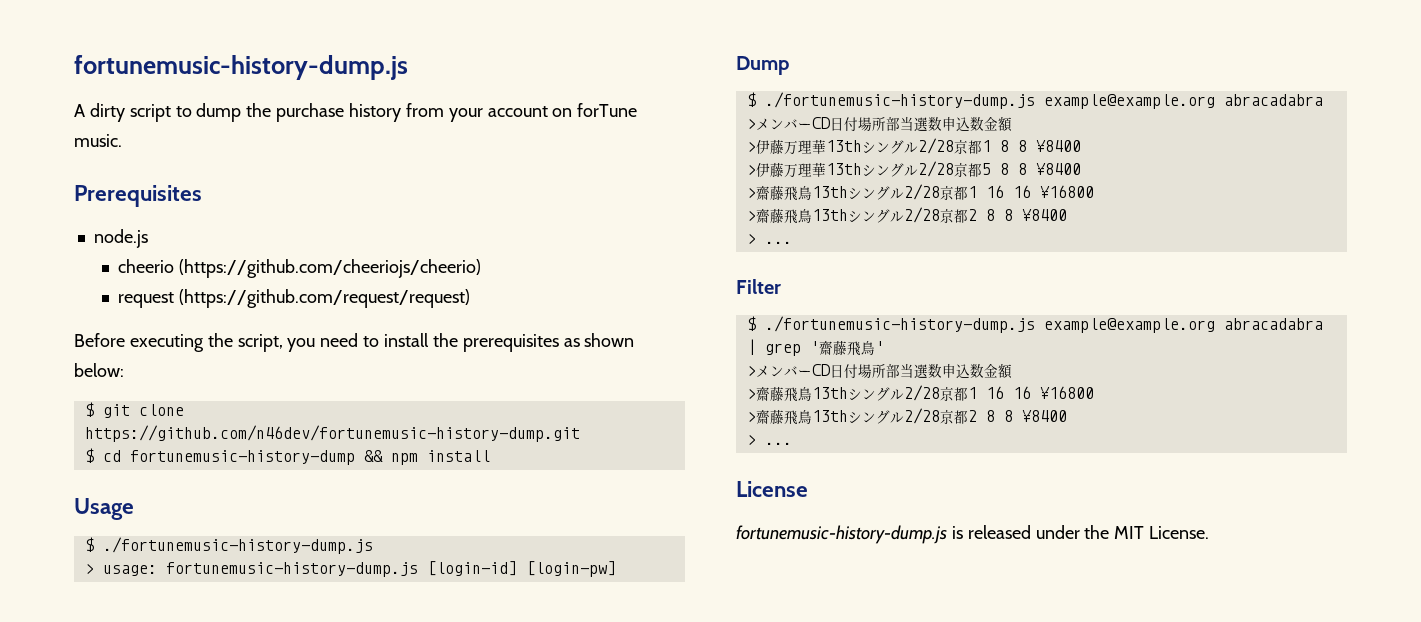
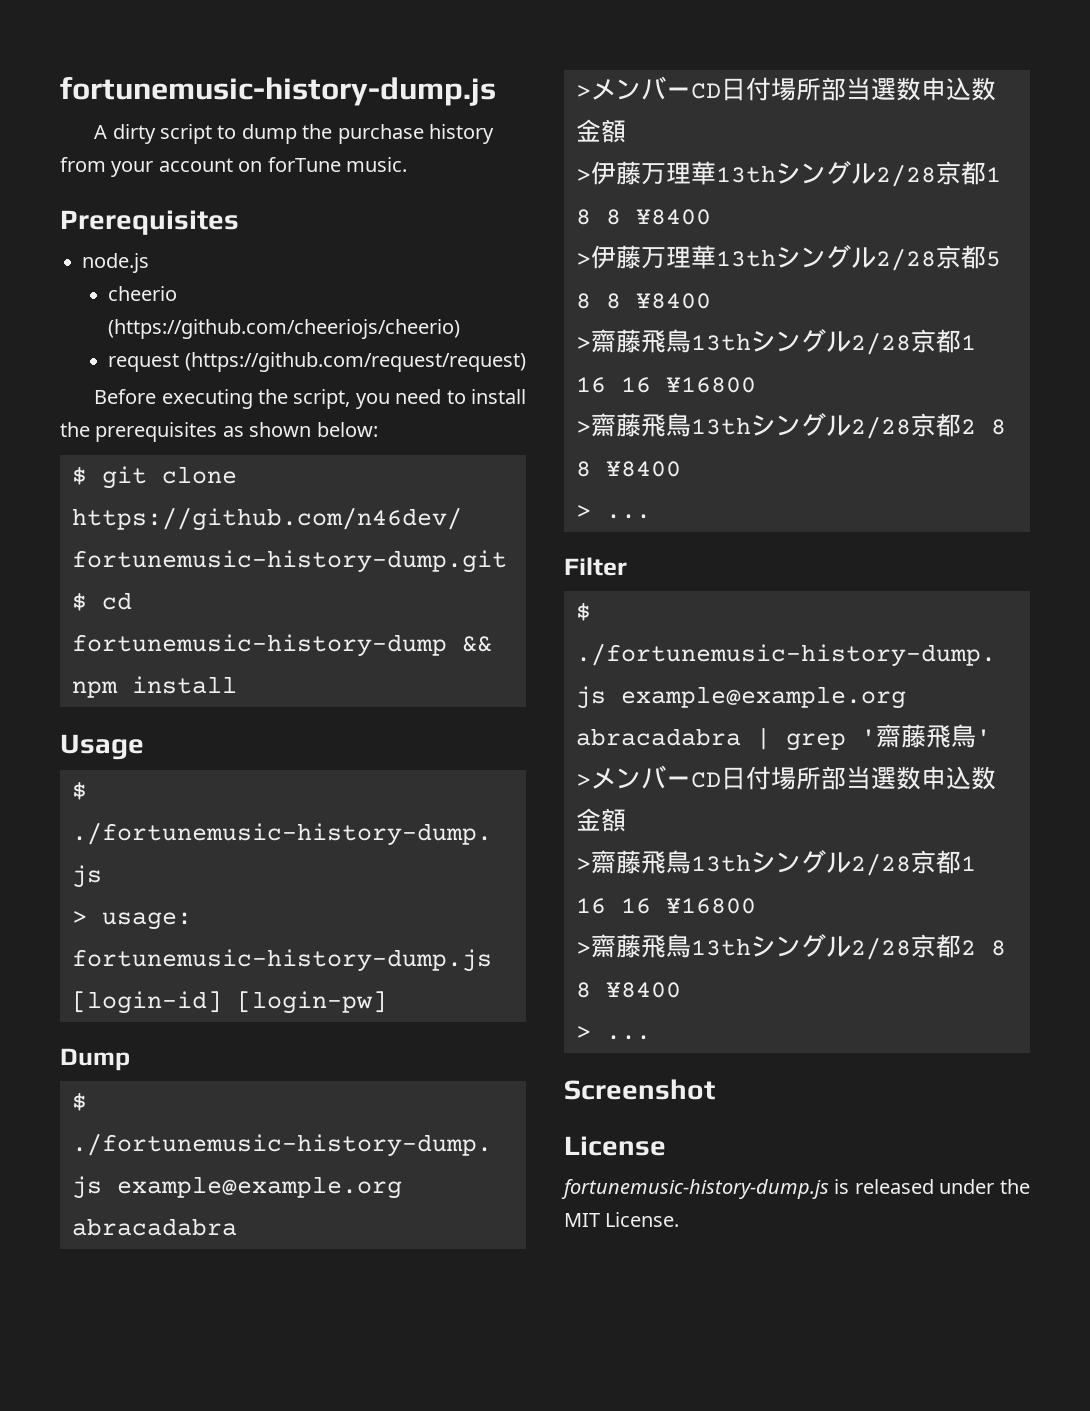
+ Screenshot

